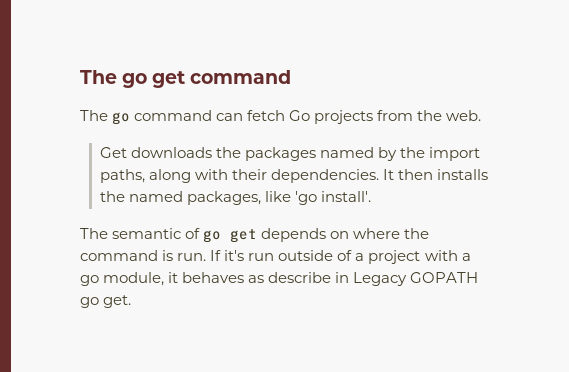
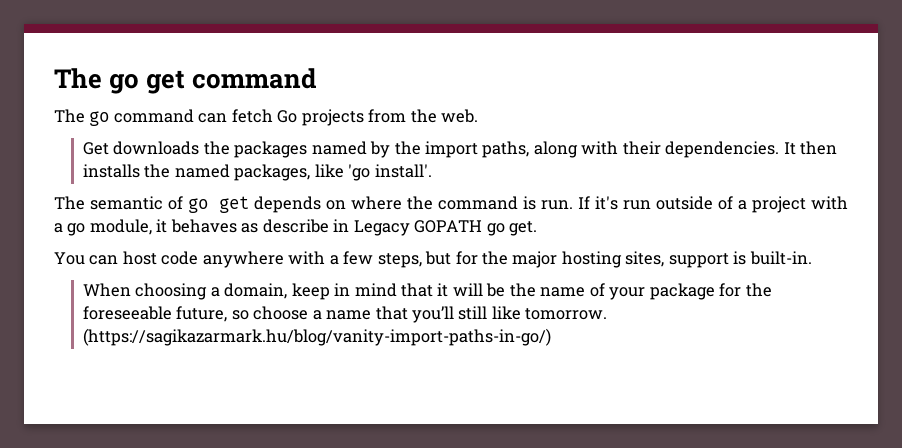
+ You can host code anywhere with a few steps, but for the major hosting sites, support is built-in.
+ When choosing a domain, keep in mind that it will be the name of your package for the foreseeable future, so choose a name that you’ll still like tomorrow. (https://sagikazarmark.hu/blog/vanity-import-paths-in-go/)

